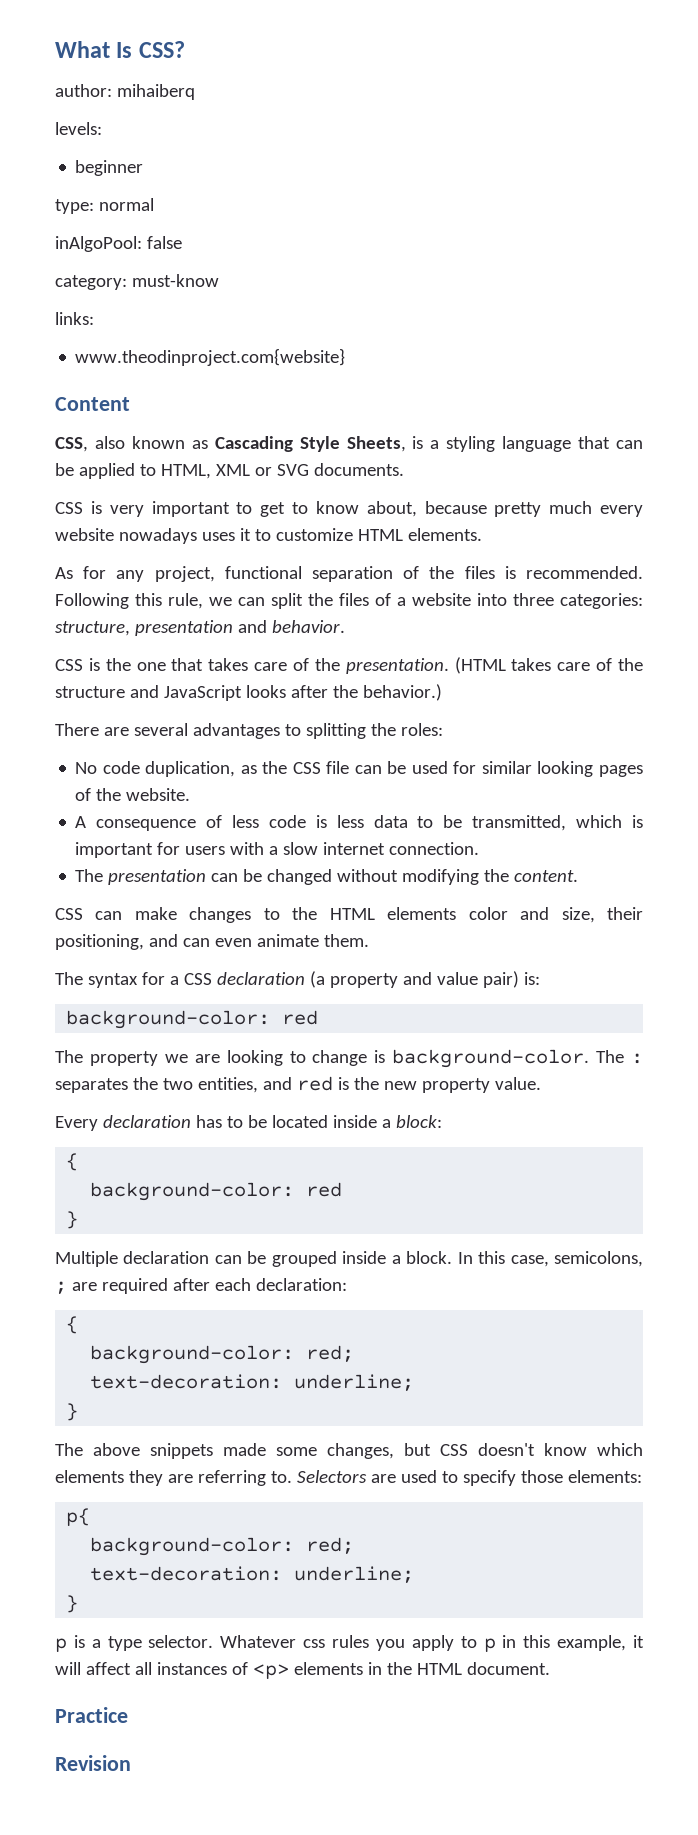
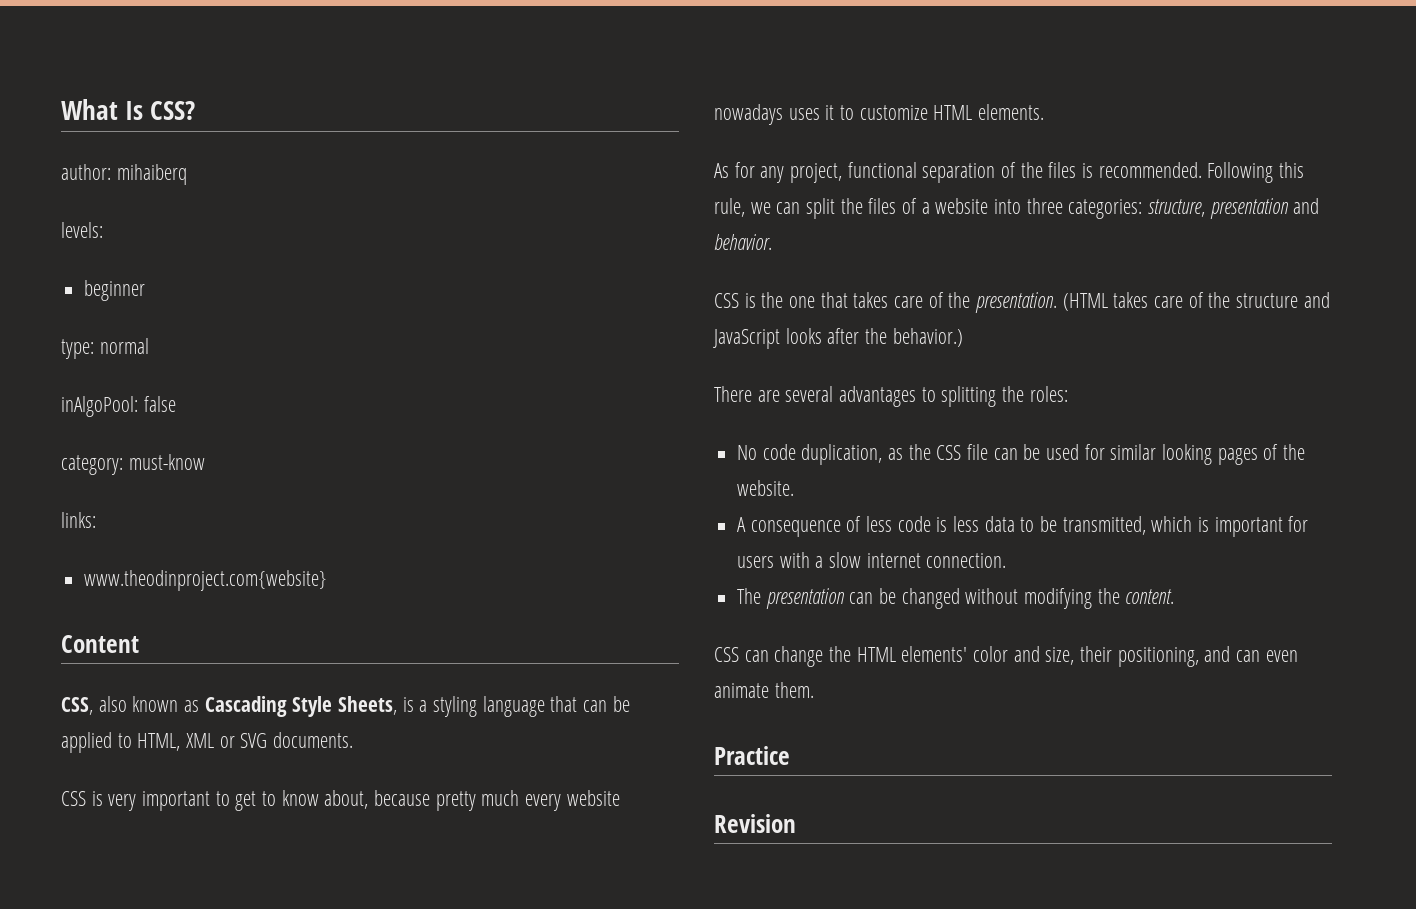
- CSS can make changes to the HTML elements color and size, their positioning, and can even animate them.
+ CSS can change the HTML elements' color and size, their positioning, and can even animate them.
- The syntax for a CSS declaration (a property and value pair) is:
- background-color: red
- The property we are looking to change is background-color. The : separates the two entities, and red is the new property value.
- Every declaration has to be located inside a block:
- {
- background-color: red
- }
- Multiple declaration can be grouped inside a block. In this case, semicolons, ; are required after each declaration:
- {
- background-color: red;
- text-decoration: underline;
- }
- The above snippets made some changes, but CSS doesn't know which elements they are referring to. Selectors are used to specify those elements:
- p{
- background-color: red;
- text-decoration: underline;
- }
- p is a type selector. Whatever css rules you apply to p in this example, it will affect all instances of <p> elements in the HTML document.

